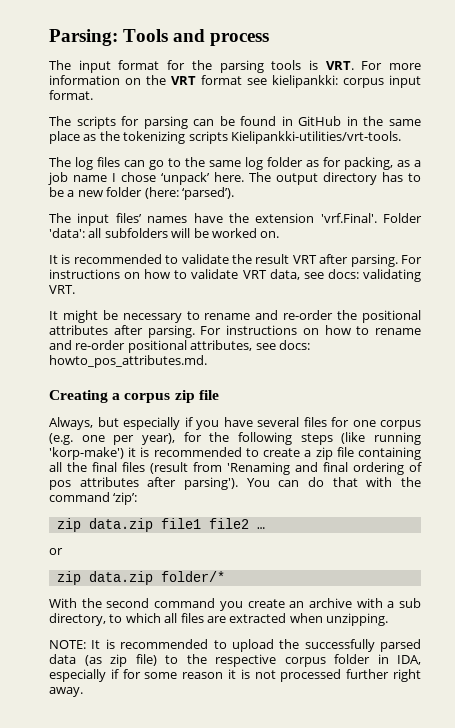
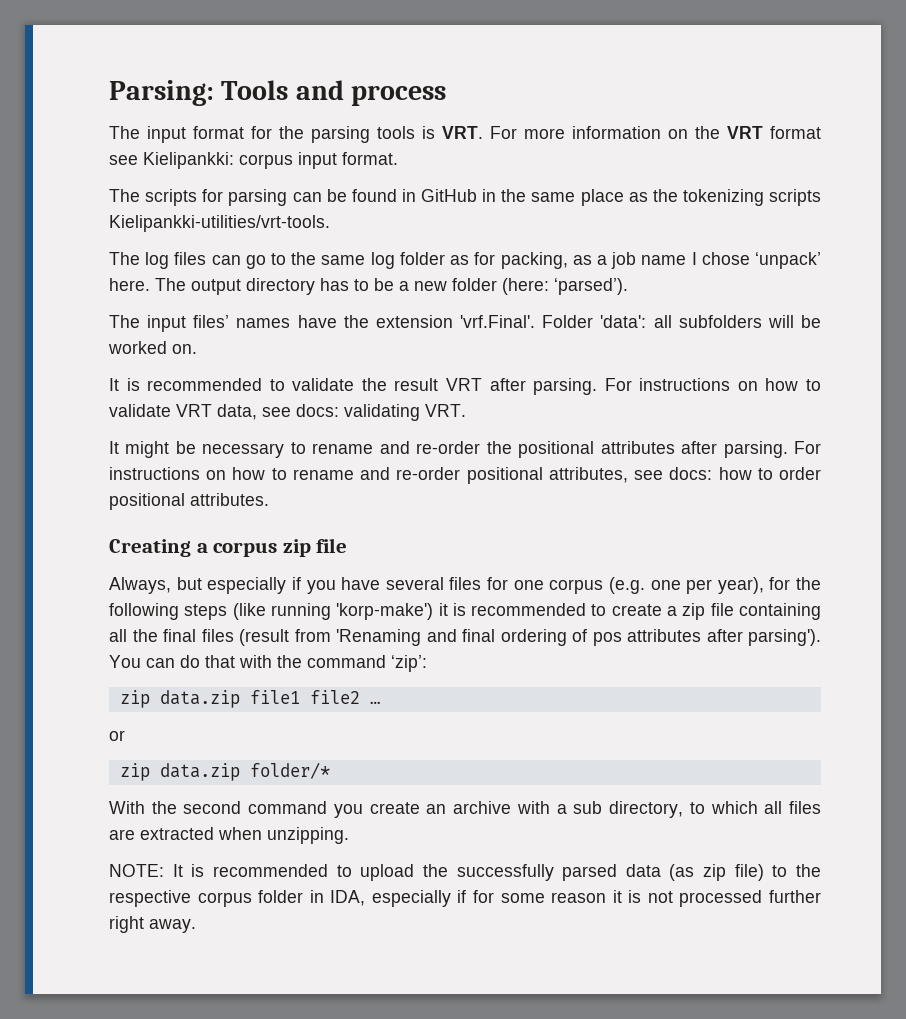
- The input format for the parsing tools is VRT. For more information on the VRT format see kielipankki: corpus input format.
+ The input format for the parsing tools is VRT. For more information on the VRT format see Kielipankki: corpus input format.
- For instructions on how to rename and re-order positional attributes, see docs: howto_pos_attributes.md.
+ For instructions on how to rename and re-order positional attributes, see docs: how to order positional attributes.

